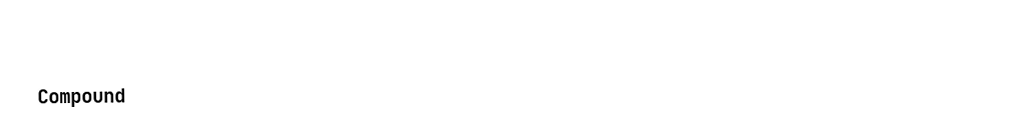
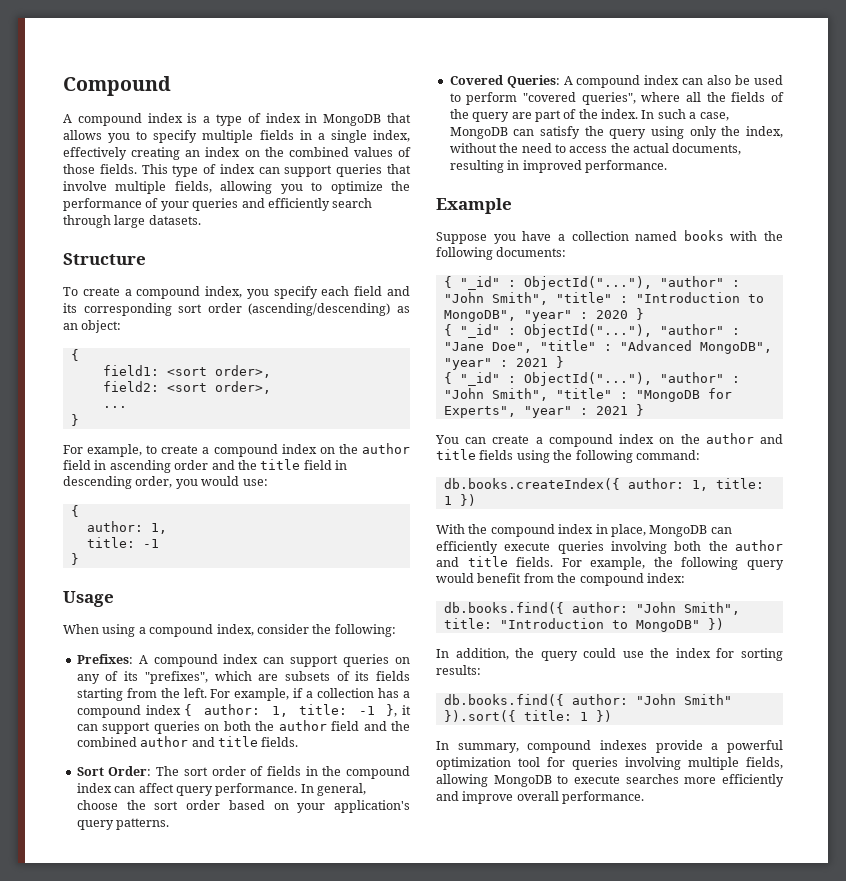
+ A compound index is a type of index in MongoDB that allows you to specify multiple fields in a single index, effectively creating an index on the combined values of those fields. This type of index can support queries that involve multiple fields, allowing you to optimize the performance of your queries and efficiently search through large datasets.
+ Structure
+ To create a compound index, you specify each field and its corresponding sort order (ascending/descending) as an object:
+ {
+ field1: <sort order>,
+ field2: <sort order>,
+ ...
+ }
+ For example, to create a compound index on the author field in ascending order and the title field in descending order, you would use:
+ {
+ author: 1,
+ title: -1
+ }
+ Usage
+ When using a compound index, consider the following:
+ Prefixes: A compound index can support queries on any of its "prefixes", which are subsets of its fields starting from the left. For example, if a collection has a compound index { author: 1, title: -1 }, it can support queries on both the author field and the combined author and title fields.
+ Sort Order: The sort order of fields in the compound index can affect query performance. In general, choose the sort order based on your application's query patterns.
+ Covered Queries: A compound index can also be used to perform "covered queries", where all the fields of the query are part of the index. In such a case, MongoDB can satisfy the query using only the index, without the need to access the actual documents, resulting in improved performance.
+ Example
+ Suppose you have a collection named books with the following documents:
+ { "_id" : ObjectId("..."), "author" : "John Smith", "title" : "Introduction to MongoDB", "year" : 2020 }
+ { "_id" : ObjectId("..."), "author" : "Jane Doe", "title" : "Advanced MongoDB", "year" : 2021 }
+ { "_id" : ObjectId("..."), "author" : "John Smith", "title" : "MongoDB for Experts", "year" : 2021 }
+ You can create a compound index on the author and title fields using the following command:
+ db.books.createIndex({ author: 1, title: 1 })
+ With the compound index in place, MongoDB can efficiently execute queries involving both the author and title fields. For example, the following query would benefit from the compound index:
+ db.books.find({ author: "John Smith", title: "Introduction to MongoDB" })
+ In addition, the query could use the index for sorting results:
+ db.books.find({ author: "John Smith" }).sort({ title: 1 })
+ In summary, compound indexes provide a powerful optimization tool for queries involving multiple fields, allowing MongoDB to execute searches more efficiently and improve overall performance.

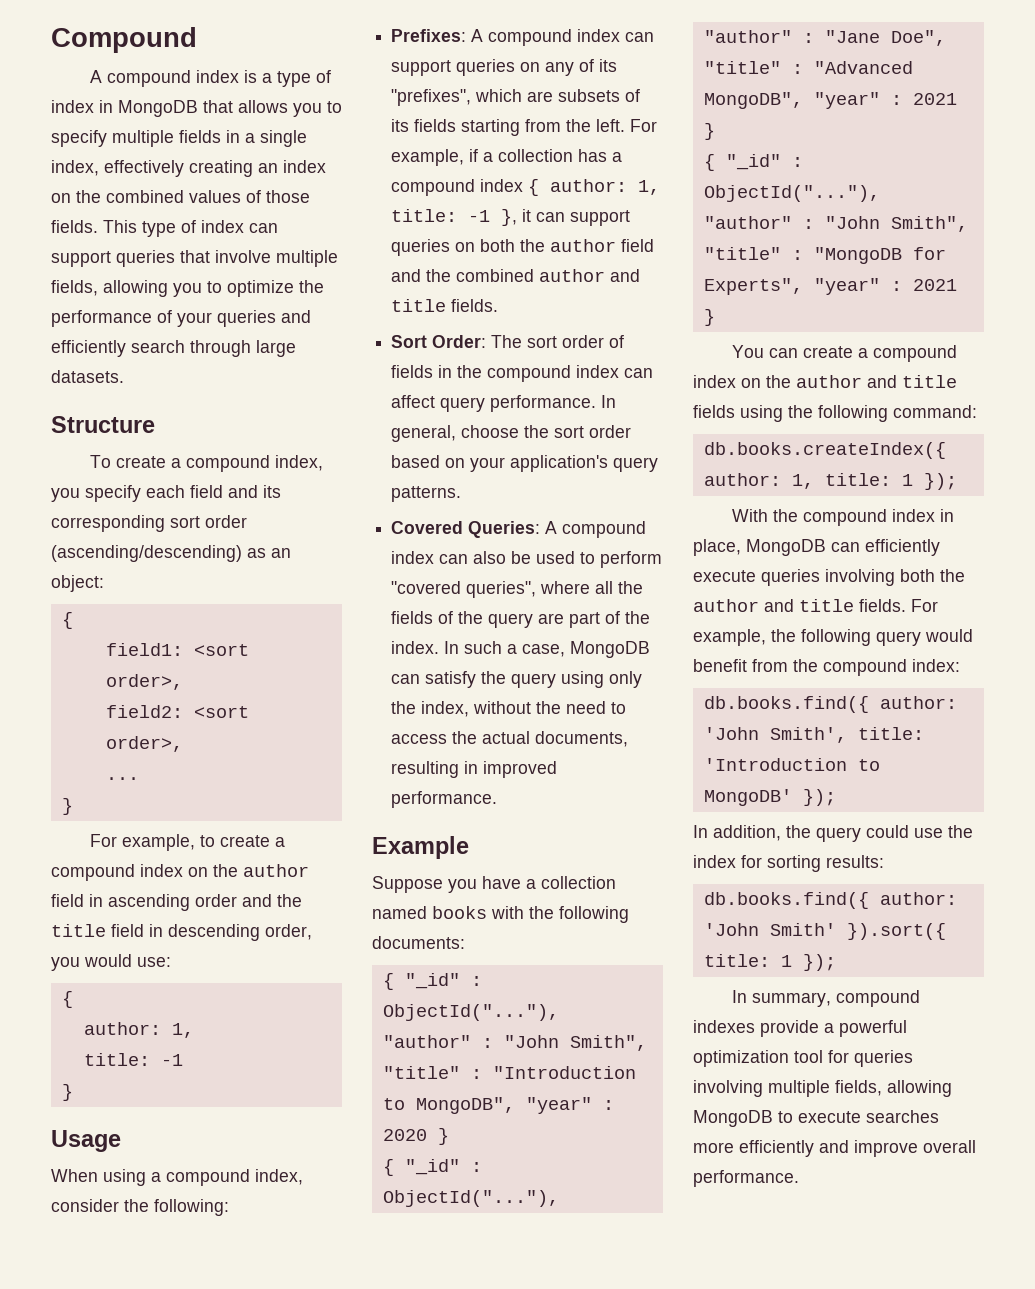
- db.books.createIndex({ author: 1, title: 1 })
+ db.books.createIndex({ author: 1, title: 1 });
- db.books.find({ author: "John Smith", title: "Introduction to MongoDB" })
+ db.books.find({ author: 'John Smith', title: 'Introduction to MongoDB' });
- db.books.find({ author: "John Smith" }).sort({ title: 1 })
+ db.books.find({ author: 'John Smith' }).sort({ title: 1 });

